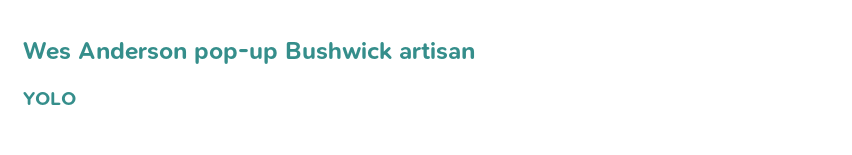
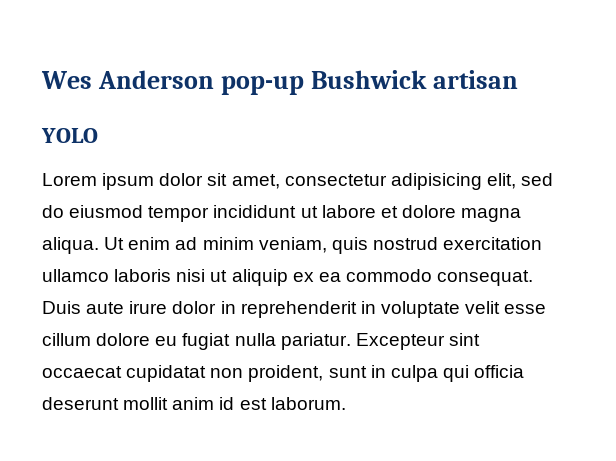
+ Lorem ipsum dolor sit amet, consectetur adipisicing elit, sed do eiusmod tempor incididunt ut labore et dolore magna aliqua. Ut enim ad minim veniam, quis nostrud exercitation ullamco laboris nisi ut aliquip ex ea commodo consequat. Duis aute irure dolor in reprehenderit in voluptate velit esse cillum dolore eu fugiat nulla pariatur. Excepteur sint occaecat cupidatat non proident, sunt in culpa qui officia deserunt mollit anim id est laborum.

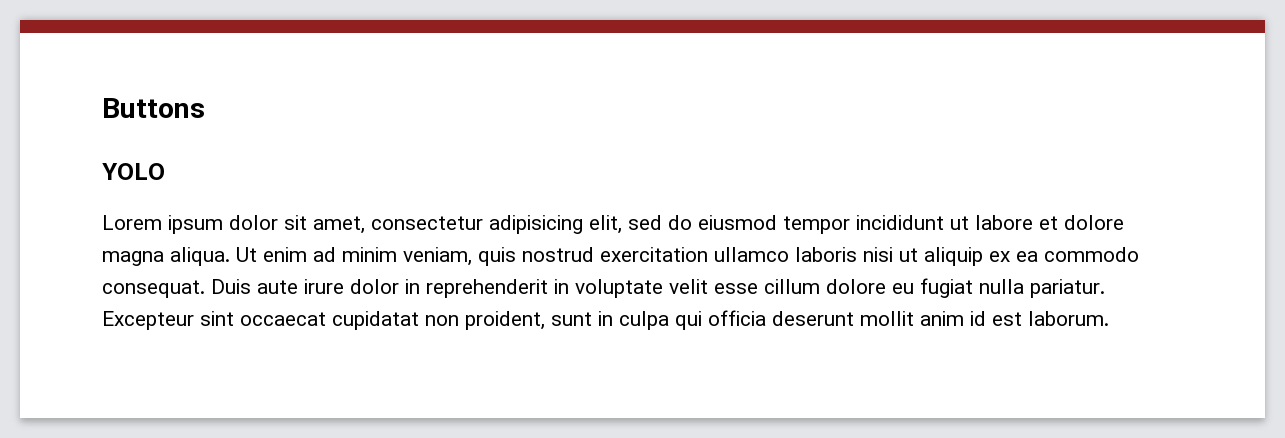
- Wes Anderson pop-up Bushwick artisan
+ Buttons

